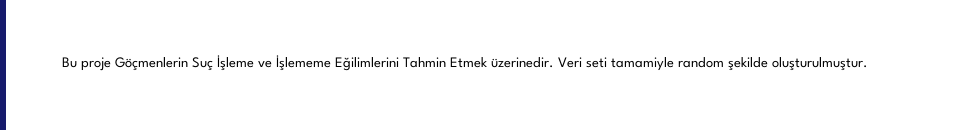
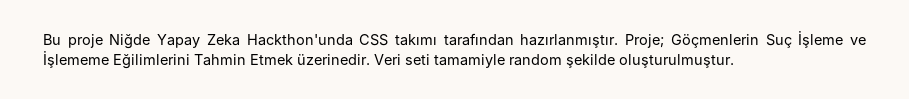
- Bu proje Göçmenlerin Suç İşleme ve İşlememe Eğilimlerini Tahmin Etmek üzerinedir.
+ Bu proje Niğde Yapay Zeka Hackthon'unda CSS takımı tarafından hazırlanmıştır. Proje; Göçmenlerin Suç İşleme ve İşlememe Eğilimlerini Tahmin Etmek üzerinedir.

